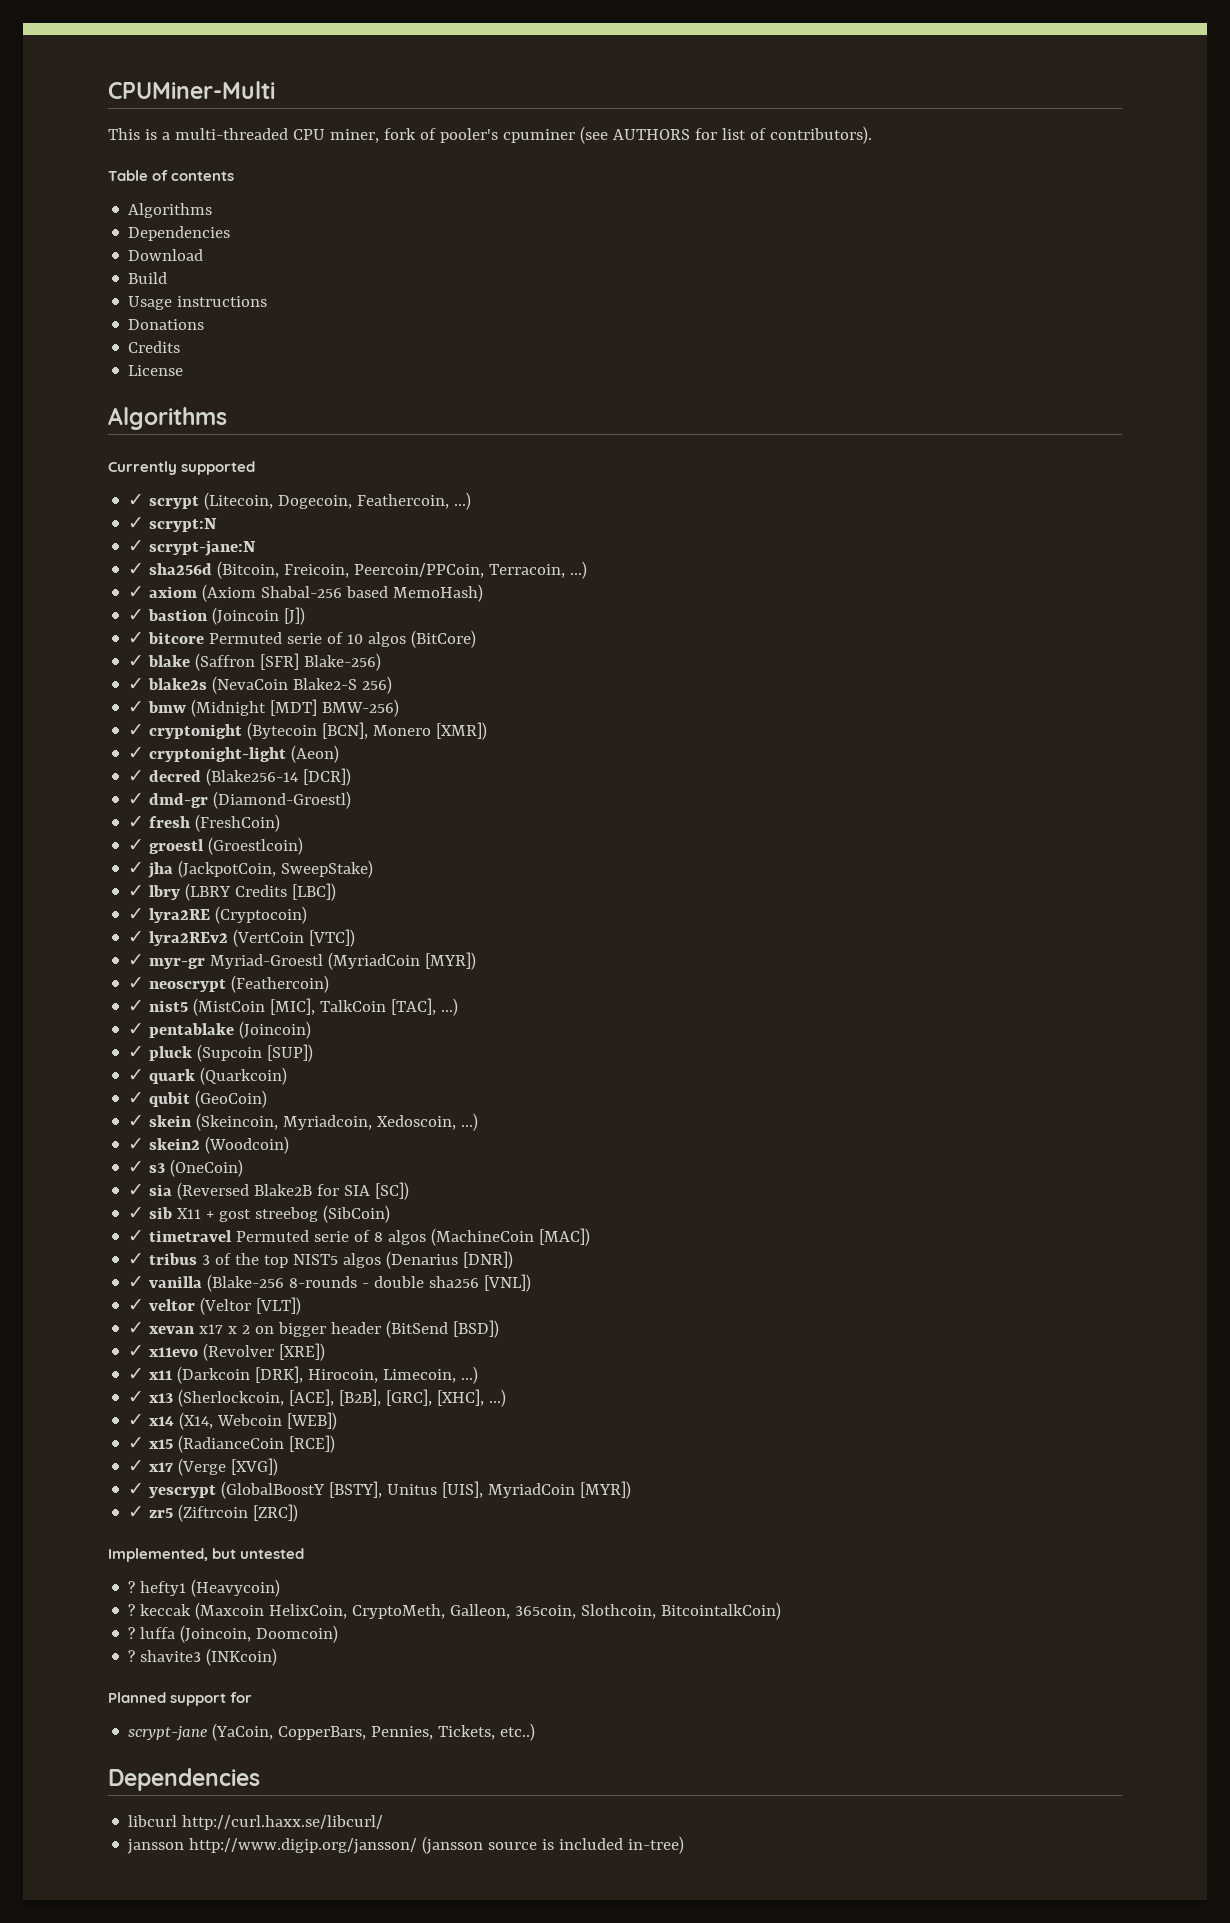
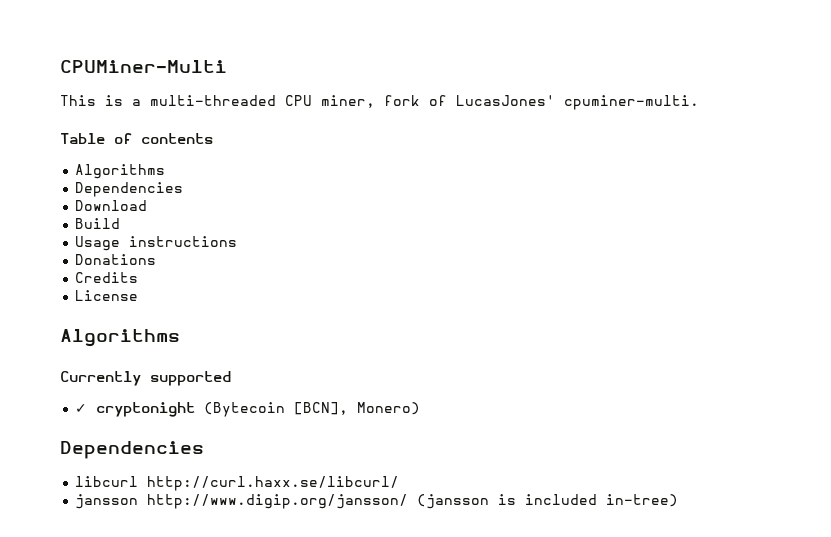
- This is a multi-threaded CPU miner, fork of pooler's cpuminer (see AUTHORS for list of contributors).
+ This is a multi-threaded CPU miner, fork of LucasJones' cpuminer-multi.
- ✓ scrypt (Litecoin, Dogecoin, Feathercoin, ...)
- ✓ scrypt:N
- ✓ scrypt-jane:N
- ✓ sha256d (Bitcoin, Freicoin, Peercoin/PPCoin, Terracoin, ...)
- ✓ axiom (Axiom Shabal-256 based MemoHash)
- ✓ bastion (Joincoin [J])
- ✓ bitcore Permuted serie of 10 algos (BitCore)
- ✓ blake (Saffron [SFR] Blake-256)
- ✓ blake2s (NevaCoin Blake2-S 256)
- ✓ bmw (Midnight [MDT] BMW-256)
- ✓ cryptonight (Bytecoin [BCN], Monero [XMR])
- ✓ cryptonight-light (Aeon)
- ✓ decred (Blake256-14 [DCR])
- ✓ dmd-gr (Diamond-Groestl)
- ✓ fresh (FreshCoin)
- ✓ groestl (Groestlcoin)
- ✓ jha (JackpotCoin, SweepStake)
- ✓ lbry (LBRY Credits [LBC])
- ✓ lyra2RE (Cryptocoin)
- ✓ lyra2REv2 (VertCoin [VTC])
- ✓ myr-gr Myriad-Groestl (MyriadCoin [MYR])
- ✓ neoscrypt (Feathercoin)
- ✓ nist5 (MistCoin [MIC], TalkCoin [TAC], ...)
- ✓ pentablake (Joincoin)
- ✓ pluck (Supcoin [SUP])
- ✓ quark (Quarkcoin)
- ✓ qubit (GeoCoin)
- ✓ skein (Skeincoin, Myriadcoin, Xedoscoin, ...)
- ✓ skein2 (Woodcoin)
- ✓ s3 (OneCoin)
- ✓ sia (Reversed Blake2B for SIA [SC])
- ✓ sib X11 + gost streebog (SibCoin)
- ✓ timetravel Permuted serie of 8 algos (MachineCoin [MAC])
- ✓ tribus 3 of the top NIST5 algos (Denarius [DNR])
- ✓ vanilla (Blake-256 8-rounds - double sha256 [VNL])
- ✓ veltor (Veltor [VLT])
- ✓ xevan x17 x 2 on bigger header (BitSend [BSD])
- ✓ x11evo (Revolver [XRE])
- ✓ x11 (Darkcoin [DRK], Hirocoin, Limecoin, ...)
- ✓ x13 (Sherlockcoin, [ACE], [B2B], [GRC], [XHC], ...)
- ✓ x14 (X14, Webcoin [WEB])
- ✓ x15 (RadianceCoin [RCE])
- ✓ x17 (Verge [XVG])
- ✓ yescrypt (GlobalBoostY [BSTY], Unitus [UIS], MyriadCoin [MYR])
- ✓ zr5 (Ziftrcoin [ZRC])
- Implemented, but untested
- ? hefty1 (Heavycoin)
- ? keccak (Maxcoin HelixCoin, CryptoMeth, Galleon, 365coin, Slothcoin, BitcointalkCoin)
- ? luffa (Joincoin, Doomcoin)
- ? shavite3 (INKcoin)
- Planned support for
- scrypt-jane (YaCoin, CopperBars, Pennies, Tickets, etc..)
+ ✓ cryptonight (Bytecoin [BCN], Monero)
- jansson http://www.digip.org/jansson/ (jansson source is included in-tree)
+ jansson http://www.digip.org/jansson/ (jansson is included in-tree)

